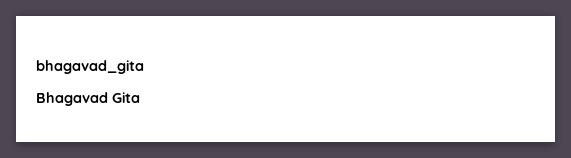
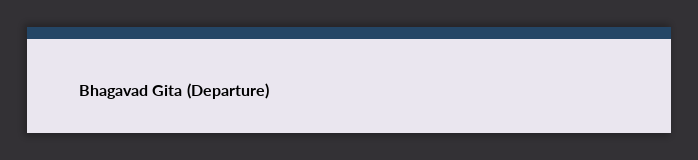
- bhagavad_gita
- Bhagavad Gita
+ Bhagavad Gita (Departure)

